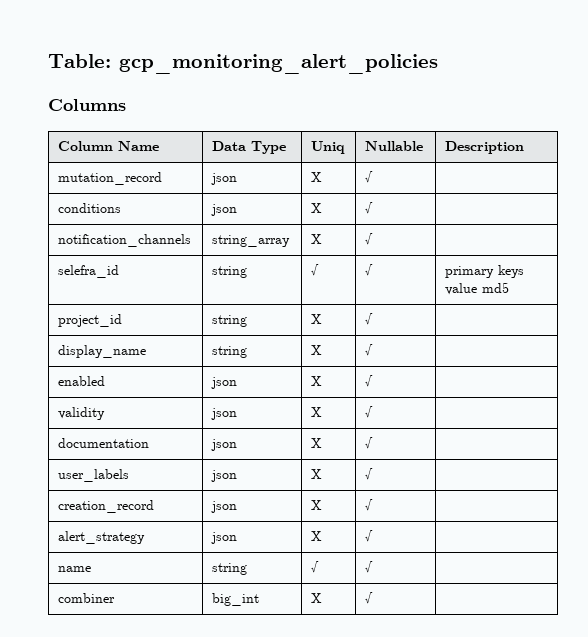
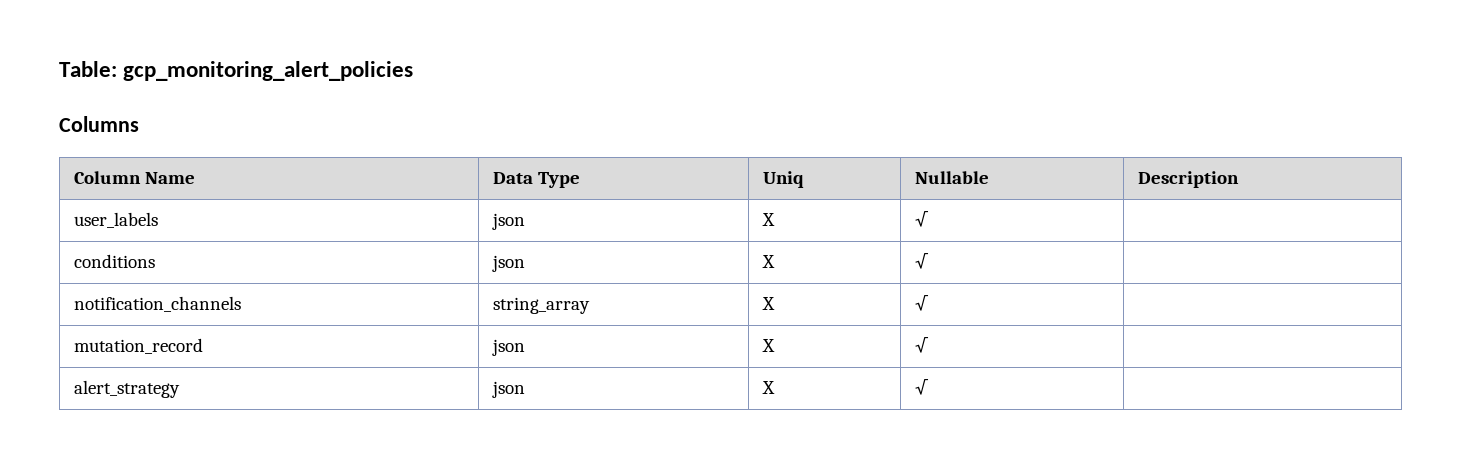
- mutation_record | json | X | √ |
+ user_labels | json | X | √ |
- selefra_id | string | √ | √ | primary keys value md5
- project_id | string | X | √ |
- display_name | string | X | √ |
- enabled | json | X | √ |
- validity | json | X | √ |
- documentation | json | X | √ |
- user_labels | json | X | √ |
- creation_record | json | X | √ |
+ mutation_record | json | X | √ |
- name | string | √ | √ |
- combiner | big_int | X | √ |

